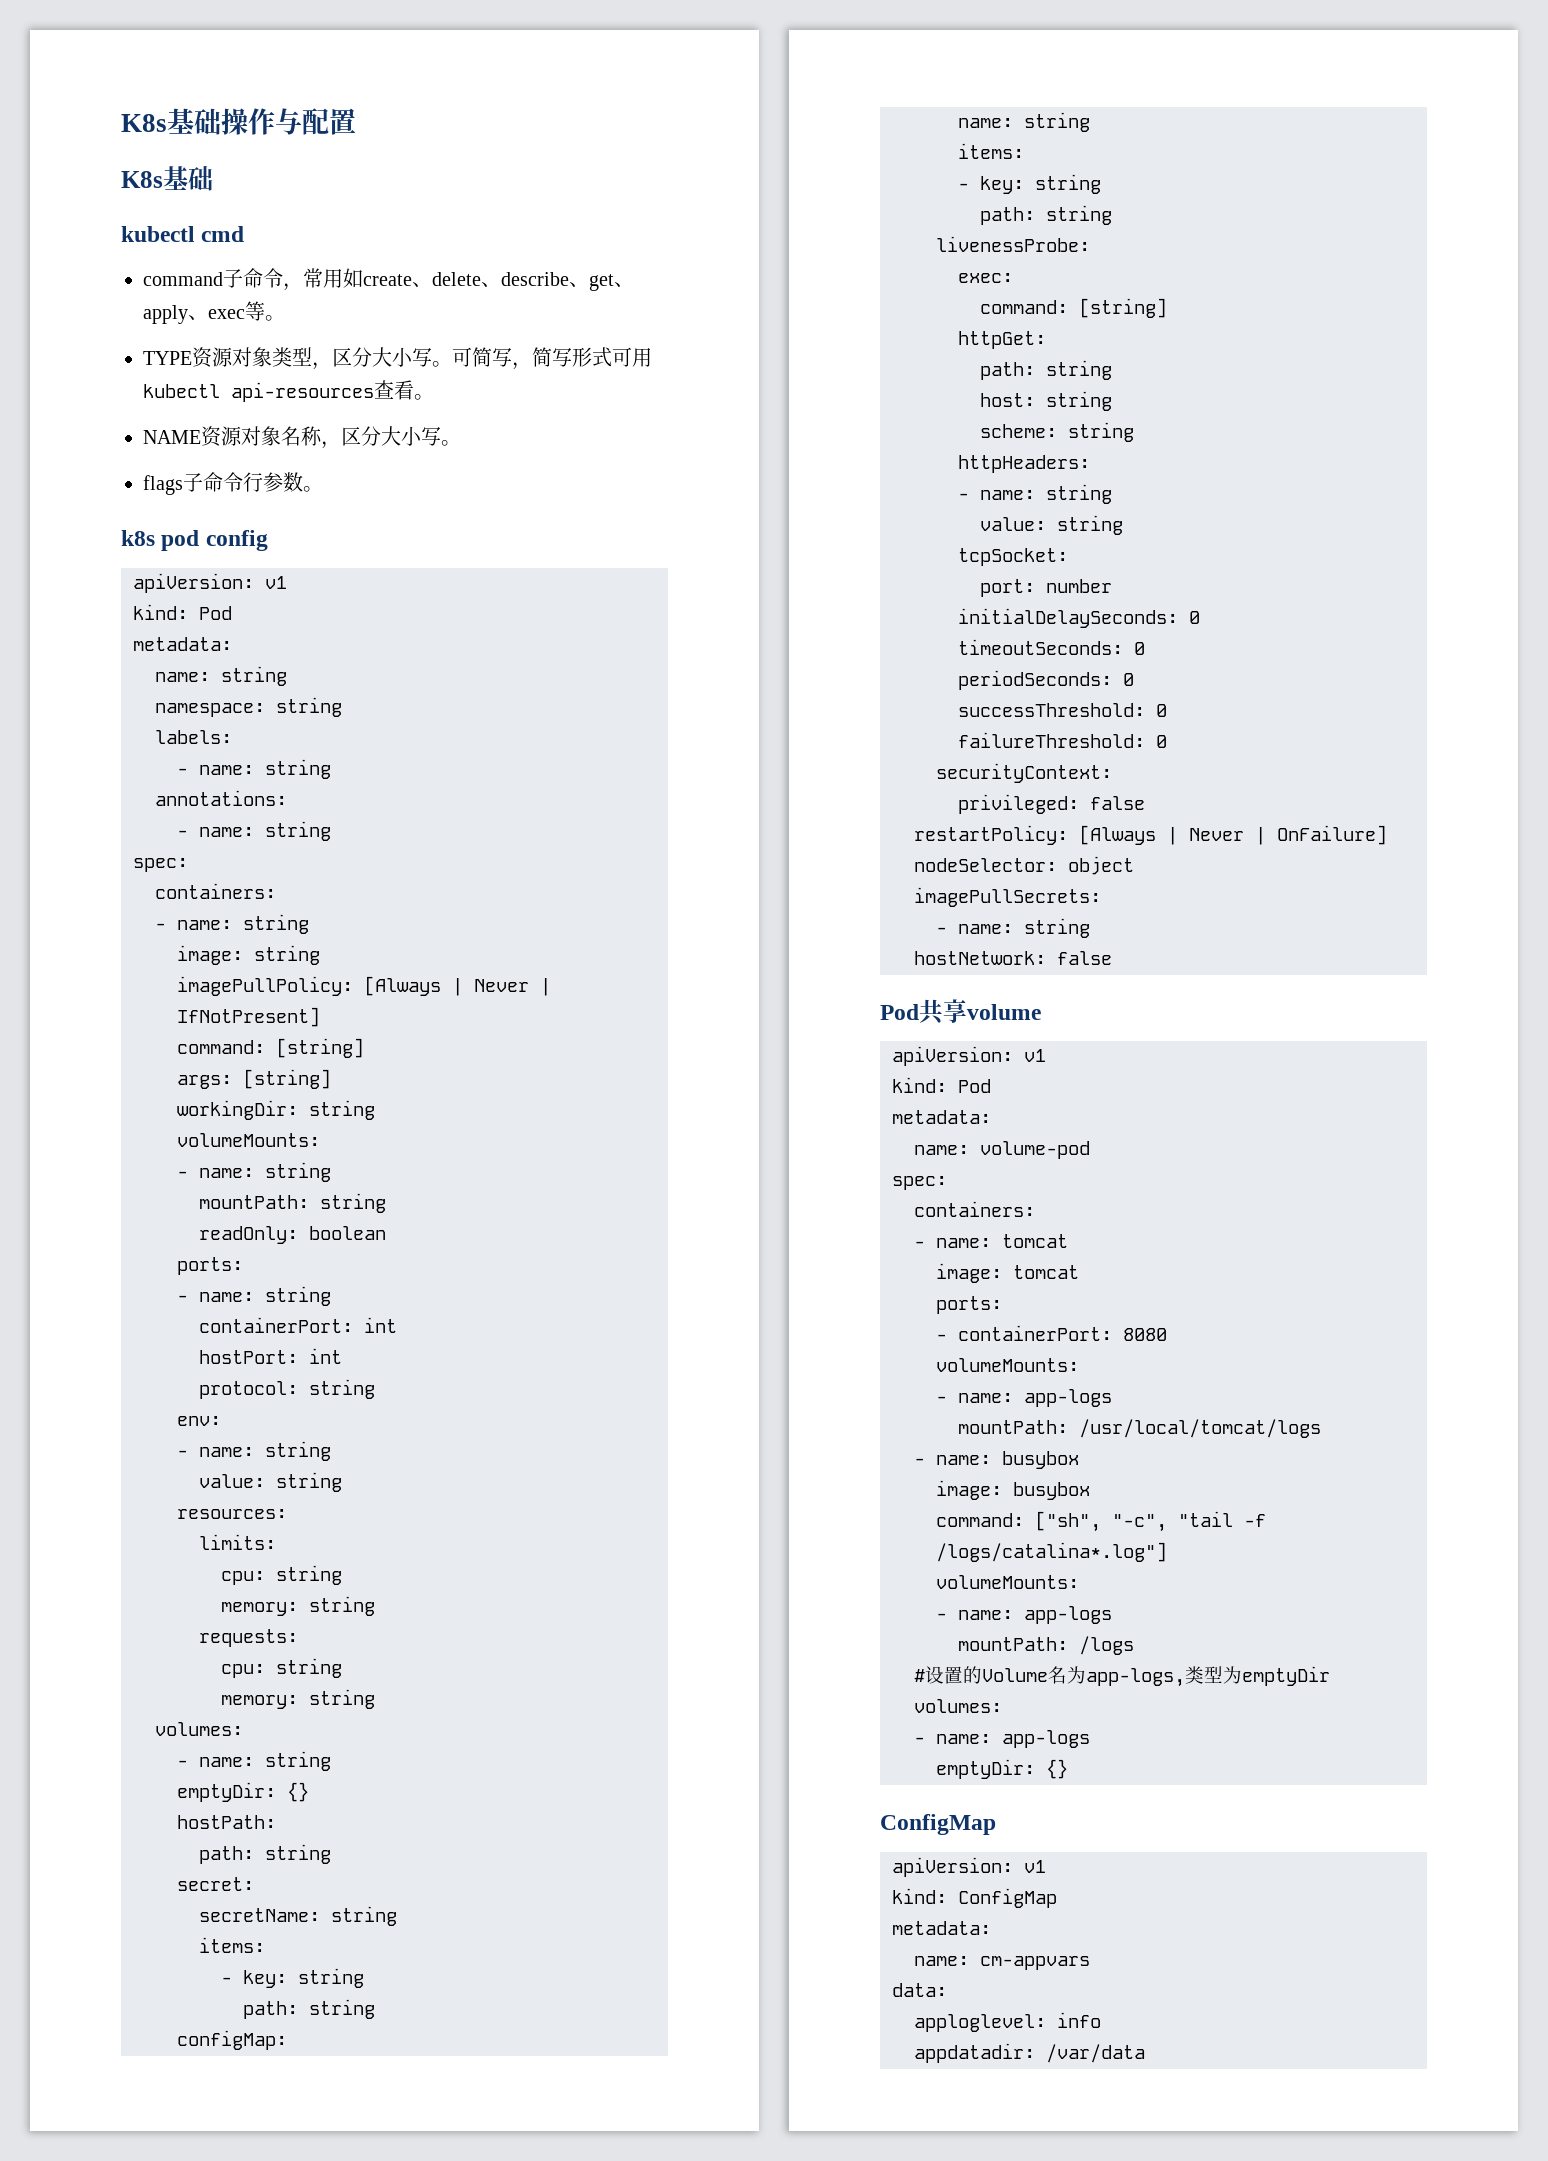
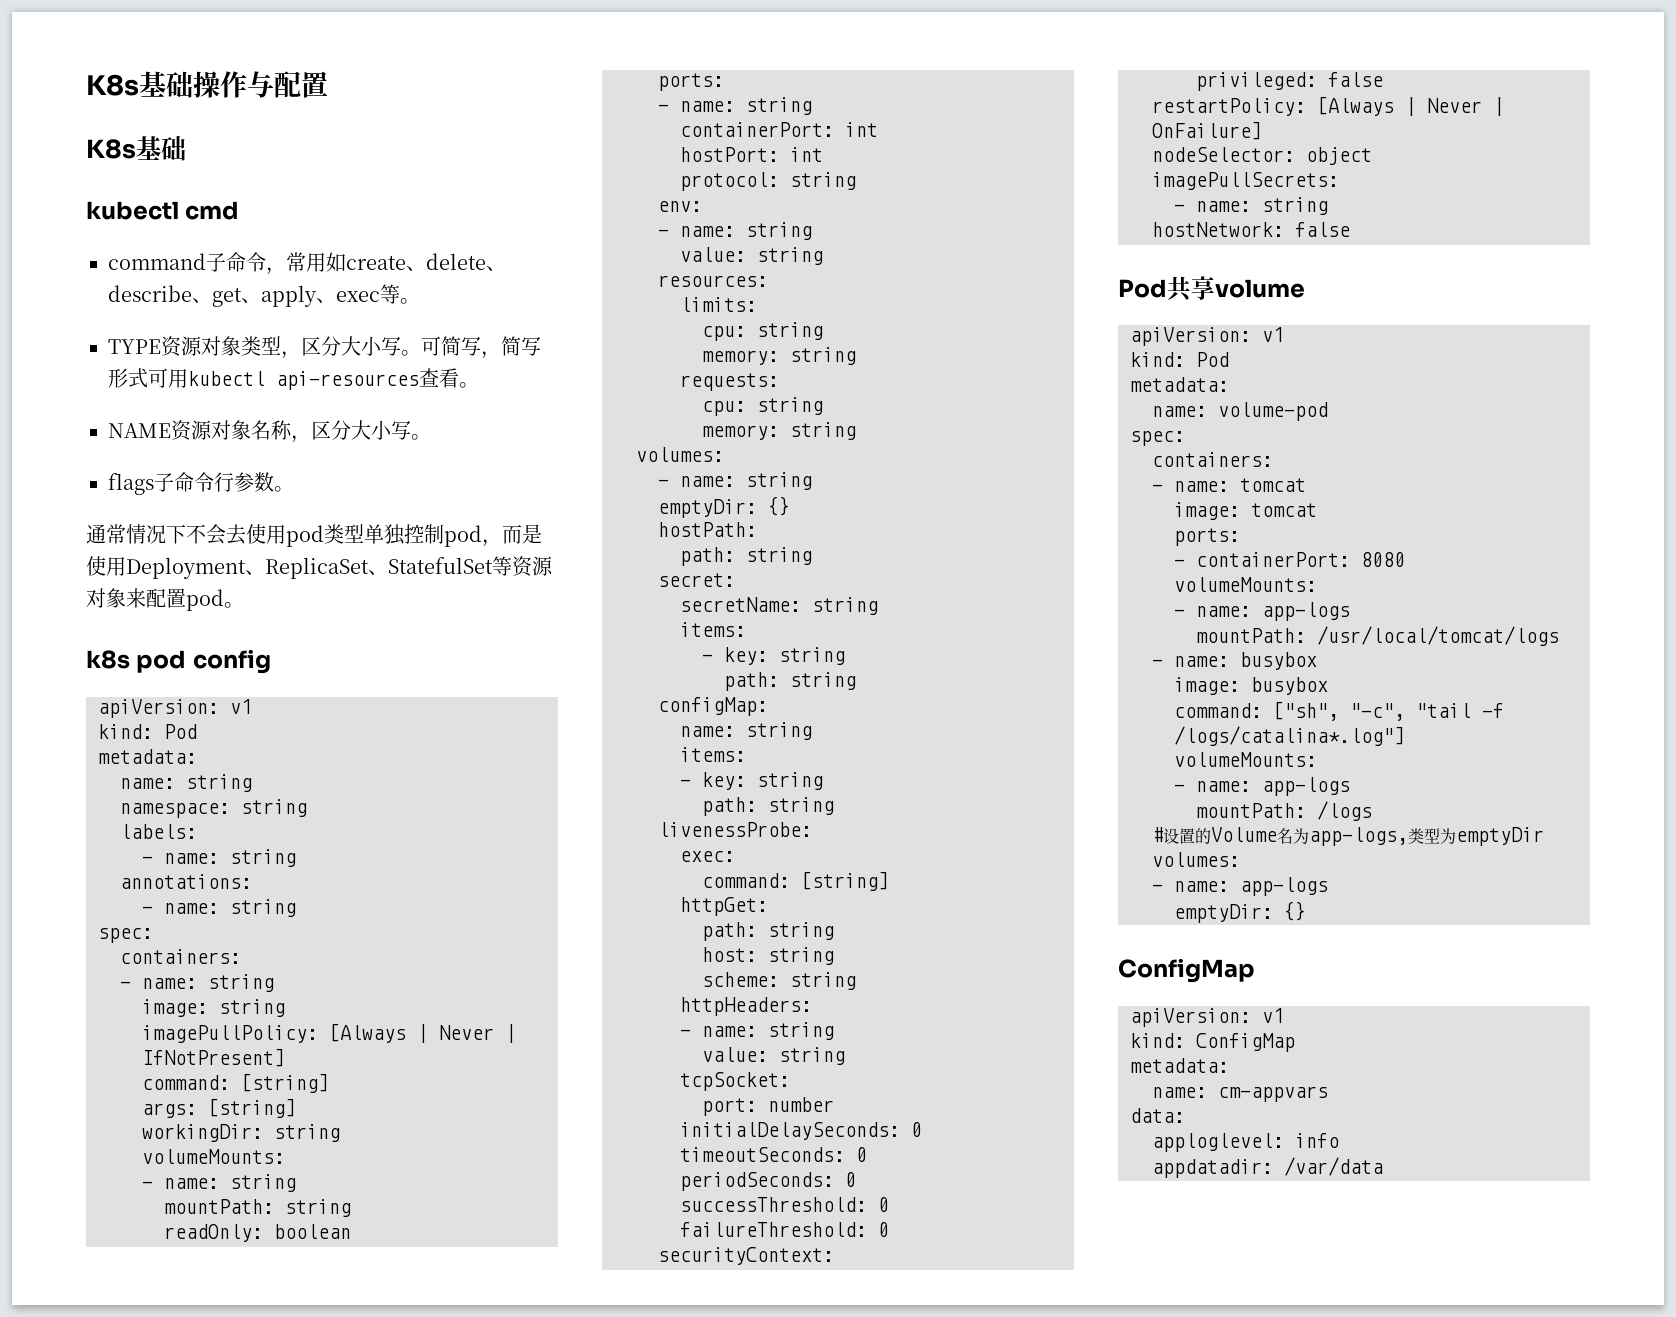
+ 通常情况下不会去使用pod类型单独控制pod，而是使用Deployment、ReplicaSet、StatefulSet等资源对象来配置pod。

